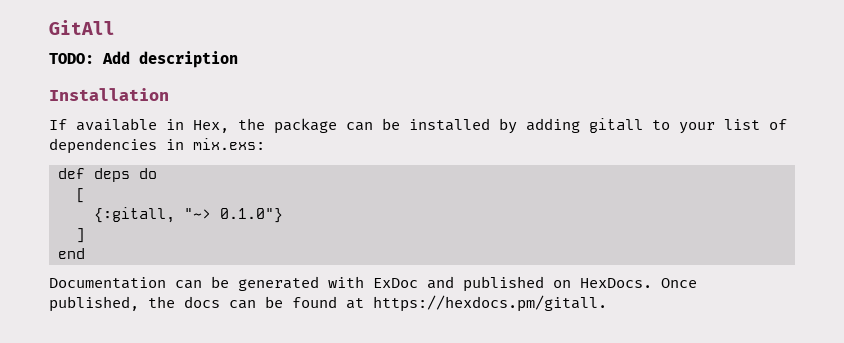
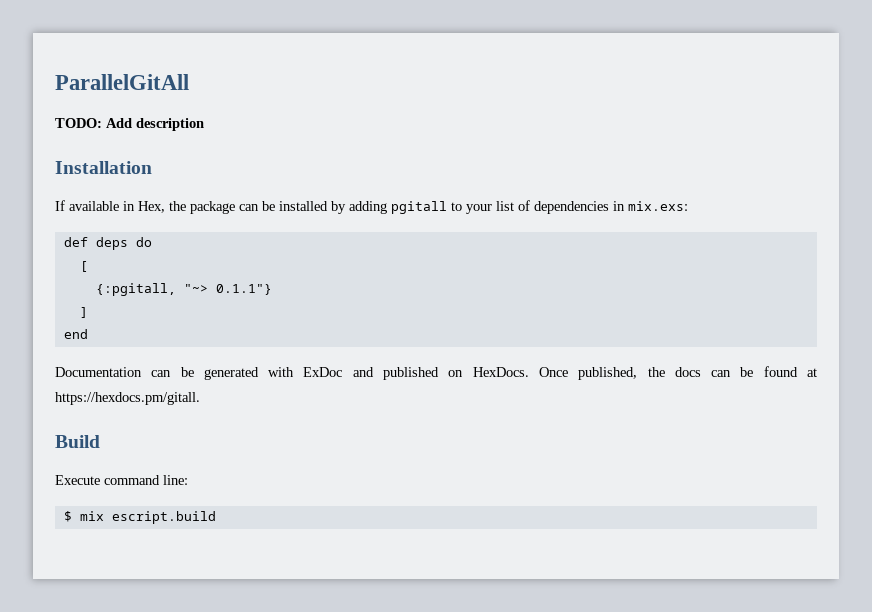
- GitAll
+ ParallelGitAll
- If available in Hex, the package can be installed by adding gitall to your list of dependencies in mix.exs:
+ If available in Hex, the package can be installed by adding pgitall to your list of dependencies in mix.exs:
- {:gitall, "~> 0.1.0"}
+ {:pgitall, "~> 0.1.1"}
+ Build
+ Execute command line:
+ $ mix escript.build

